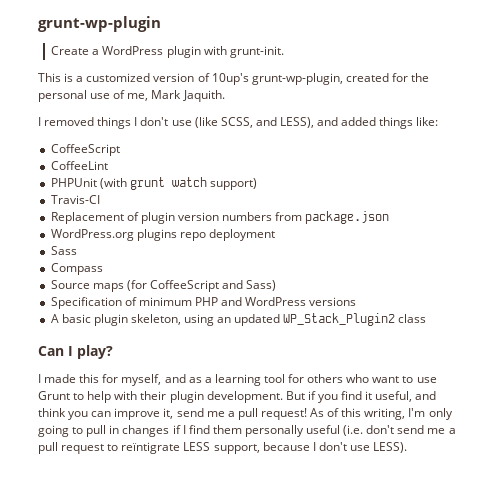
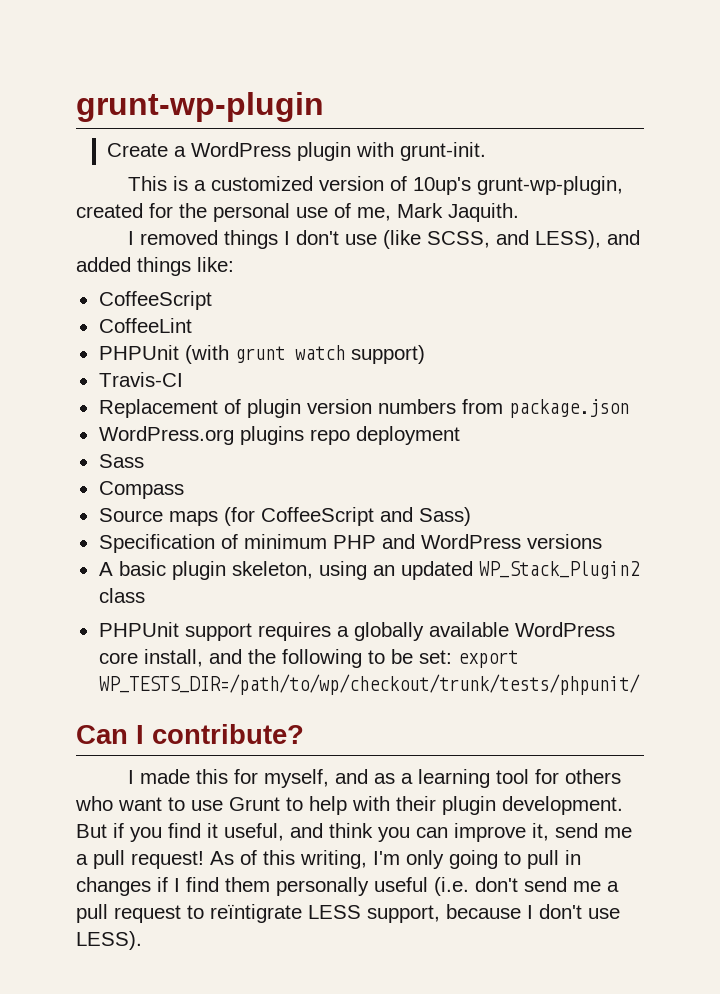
+ PHPUnit support requires a globally available WordPress core install, and the following to be set: export WP_TESTS_DIR=/path/to/wp/checkout/trunk/tests/phpunit/
- Can I play?
+ Can I contribute?

